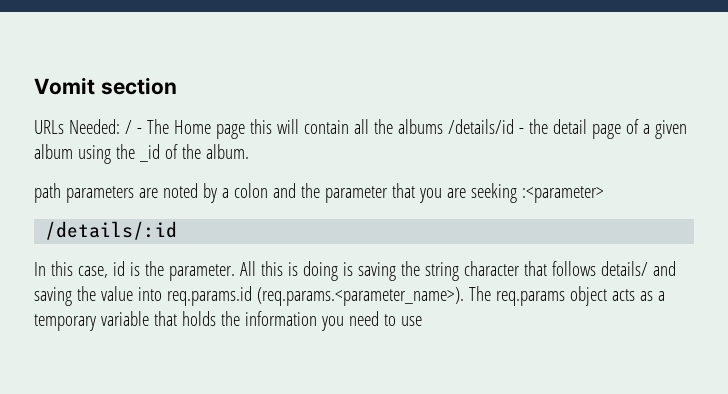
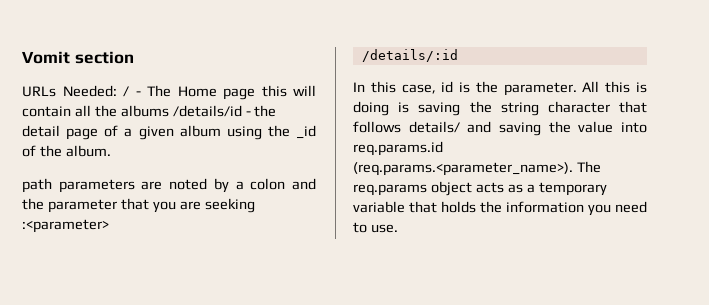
- All this is doing is saving the string character that follows details/ and saving the value into req.params.id (req.params.<parameter_name>). The req.params object acts as a temporary variable that holds the information you need to use
+ All this is doing is saving the string character that follows details/ and saving the value into req.params.id (req.params.<parameter_name>). The req.params object acts as a temporary variable that holds the information you need to use.

